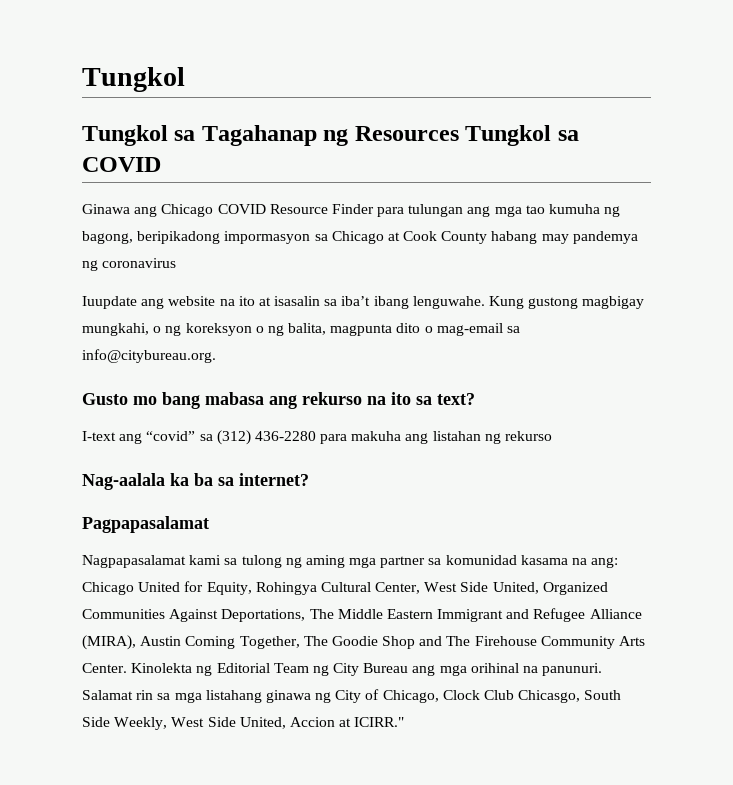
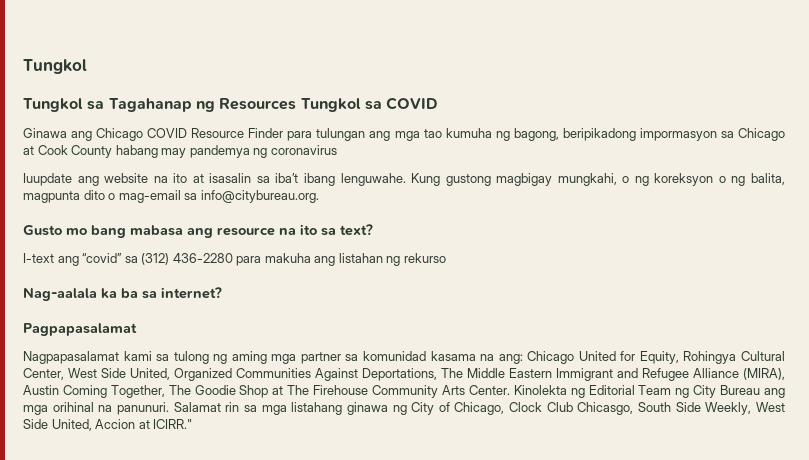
- Gusto mo bang mabasa ang rekurso na ito sa text?
+ Gusto mo bang mabasa ang resource na ito sa text?
- Nagpapasalamat kami sa tulong ng aming mga partner sa komunidad kasama na ang: Chicago United for Equity, Rohingya Cultural Center, West Side United, Organized Communities Against Deportations, The Middle Eastern Immigrant and Refugee Alliance (MIRA), Austin Coming Together, The Goodie Shop and The Firehouse Community Arts Center.
+ Nagpapasalamat kami sa tulong ng aming mga partner sa komunidad kasama na ang: Chicago United for Equity, Rohingya Cultural Center, West Side United, Organized Communities Against Deportations, The Middle Eastern Immigrant and Refugee Alliance (MIRA), Austin Coming Together, The Goodie Shop at The Firehouse Community Arts Center.

